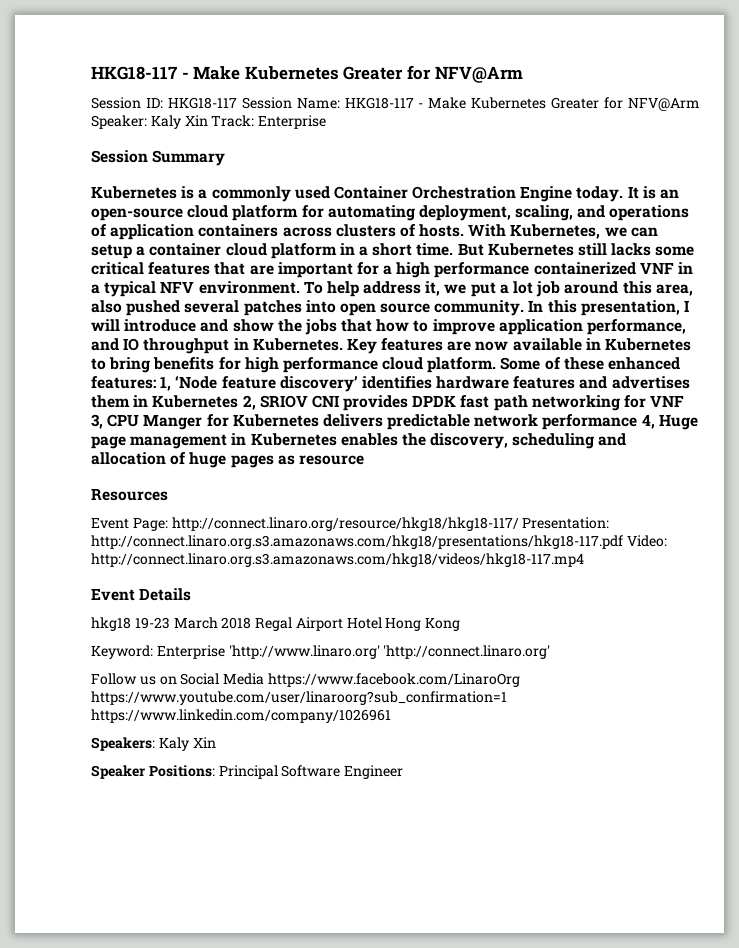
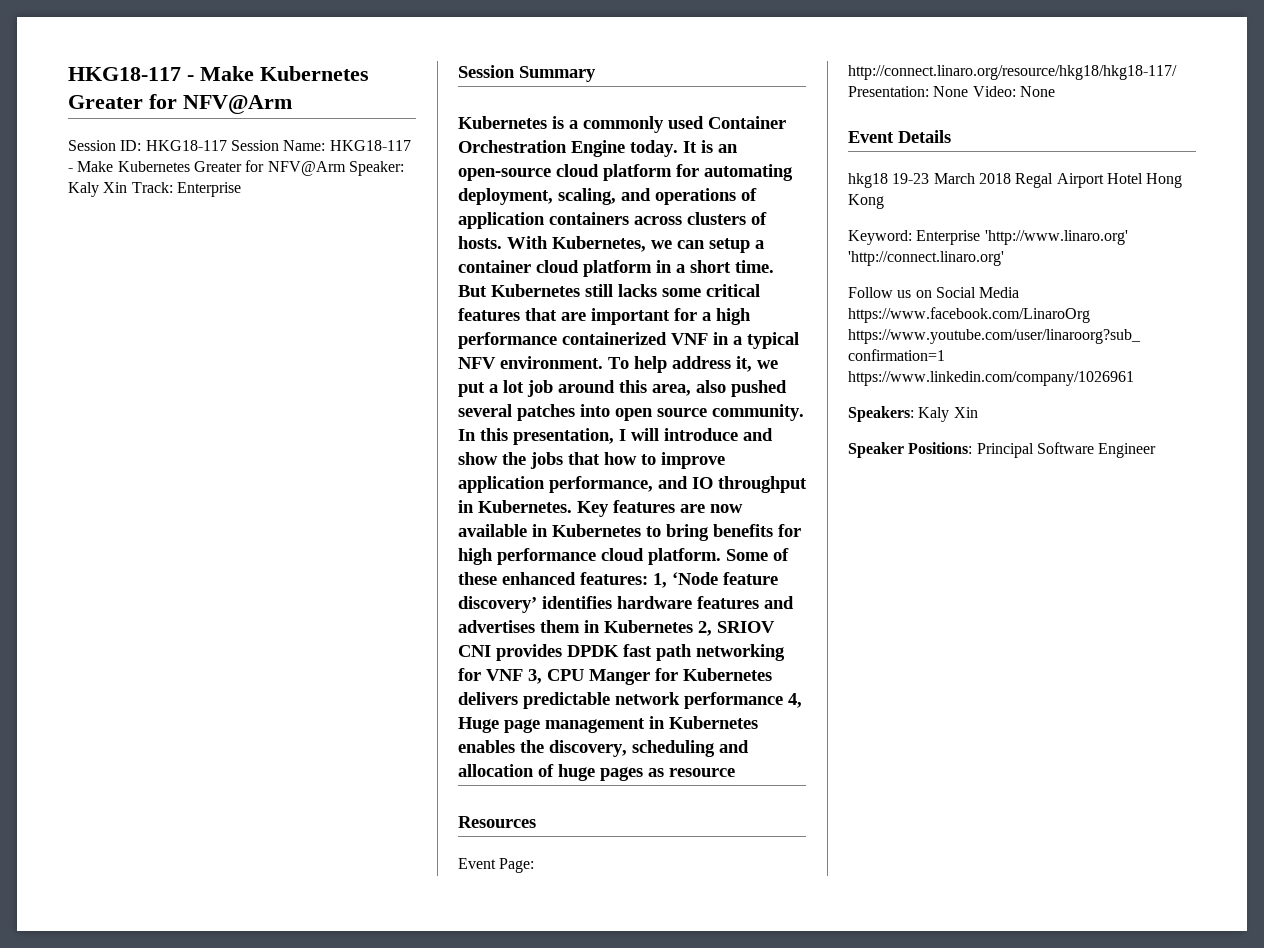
- Event Page: http://connect.linaro.org/resource/hkg18/hkg18-117/ Presentation: http://connect.linaro.org.s3.amazonaws.com/hkg18/presentations/hkg18-117.pdf Video: http://connect.linaro.org.s3.amazonaws.com/hkg18/videos/hkg18-117.mp4
+ Event Page: http://connect.linaro.org/resource/hkg18/hkg18-117/ Presentation: None Video: None

